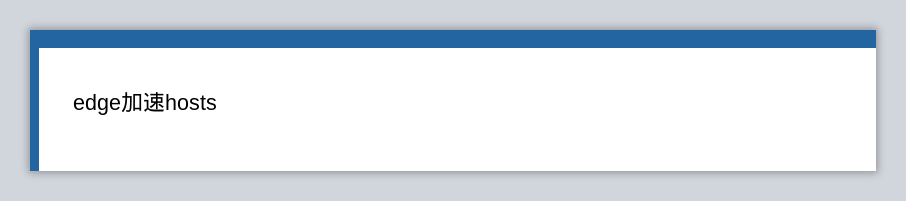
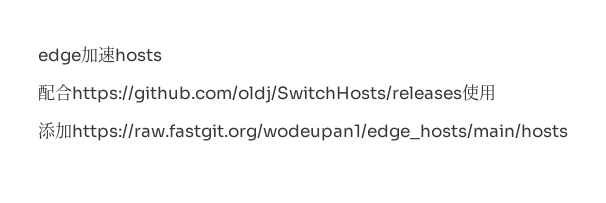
+ 配合https://github.com/oldj/SwitchHosts/releases使用
+ 添加https://raw.fastgit.org/wodeupan1/edge_hosts/main/hosts

